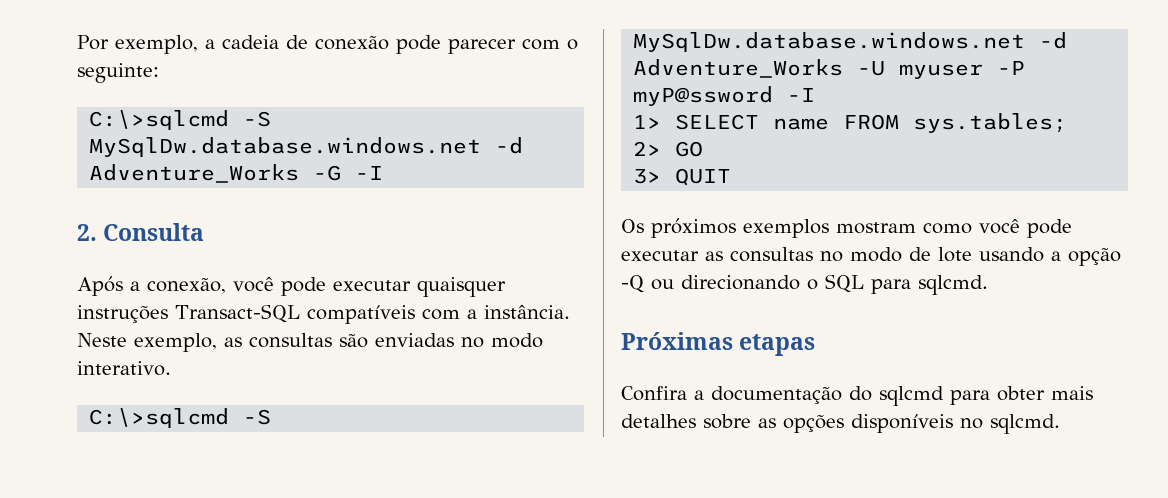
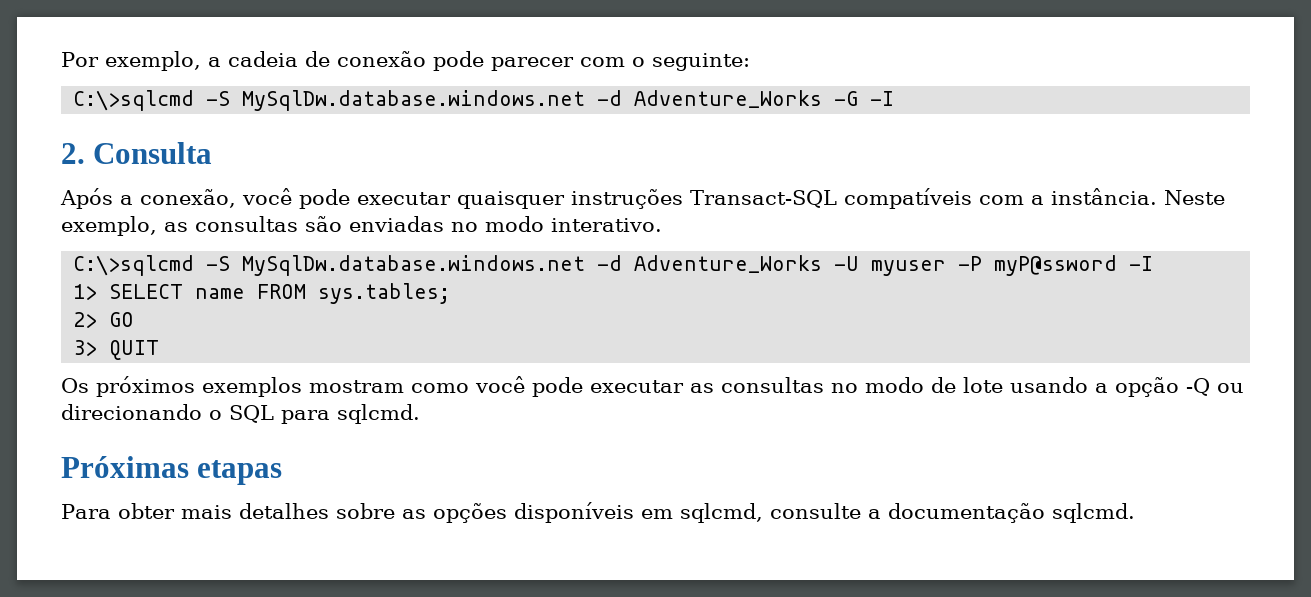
- Confira a documentação do sqlcmd para obter mais detalhes sobre as opções disponíveis no sqlcmd.
+ Para obter mais detalhes sobre as opções disponíveis em sqlcmd, consulte a documentação sqlcmd.

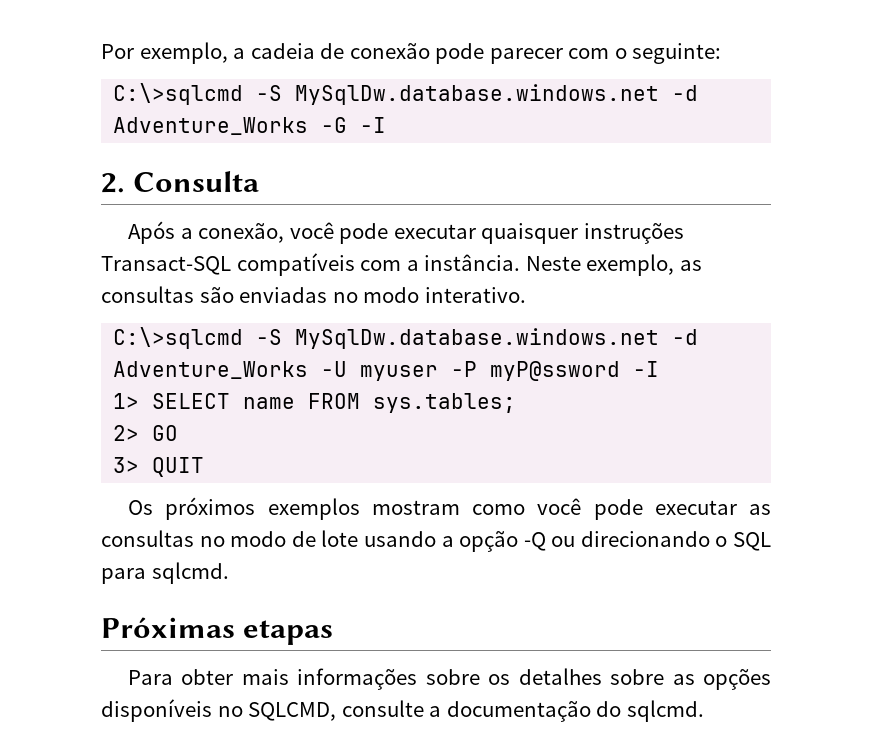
- Para obter mais detalhes sobre as opções disponíveis em sqlcmd, consulte a documentação sqlcmd.
+ Para obter mais informações sobre os detalhes sobre as opções disponíveis no SQLCMD, consulte a documentação do sqlcmd.

